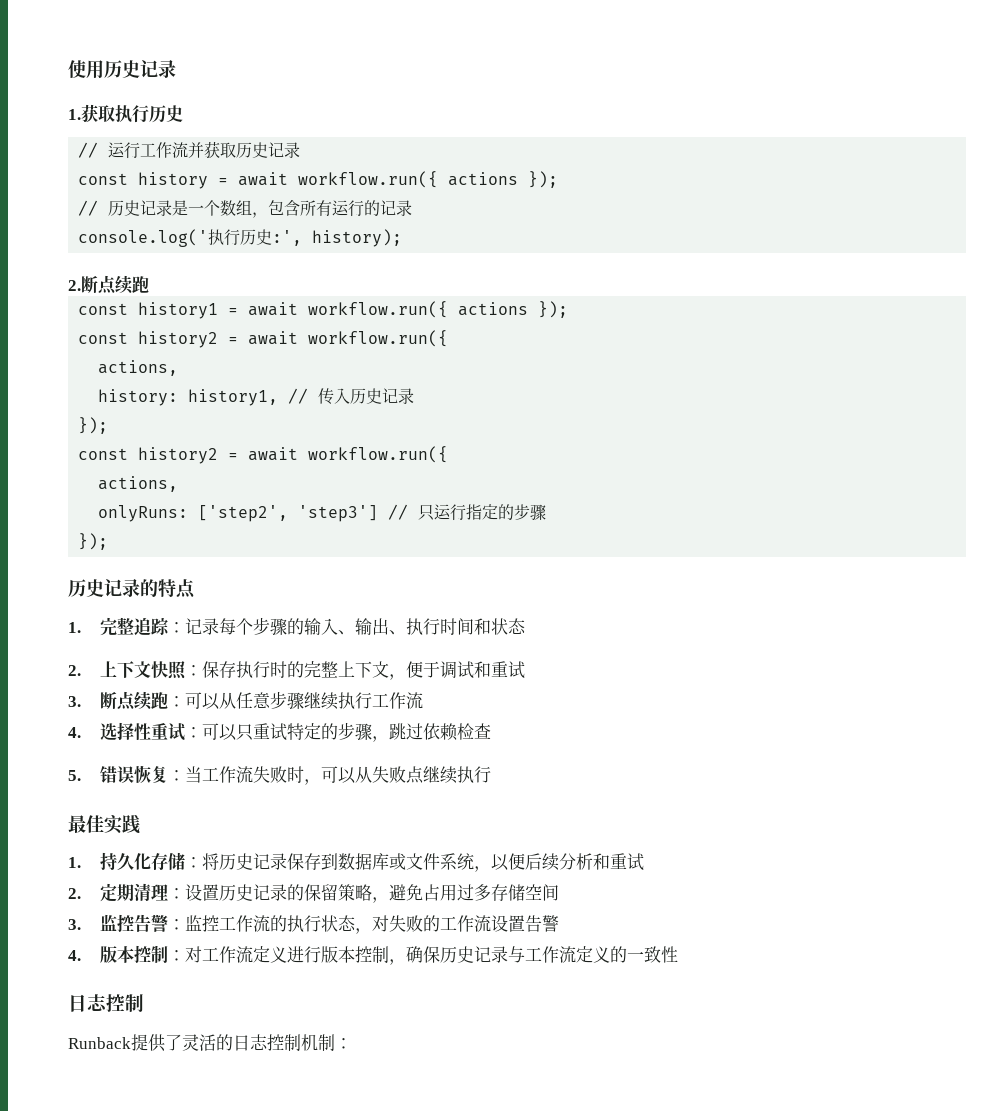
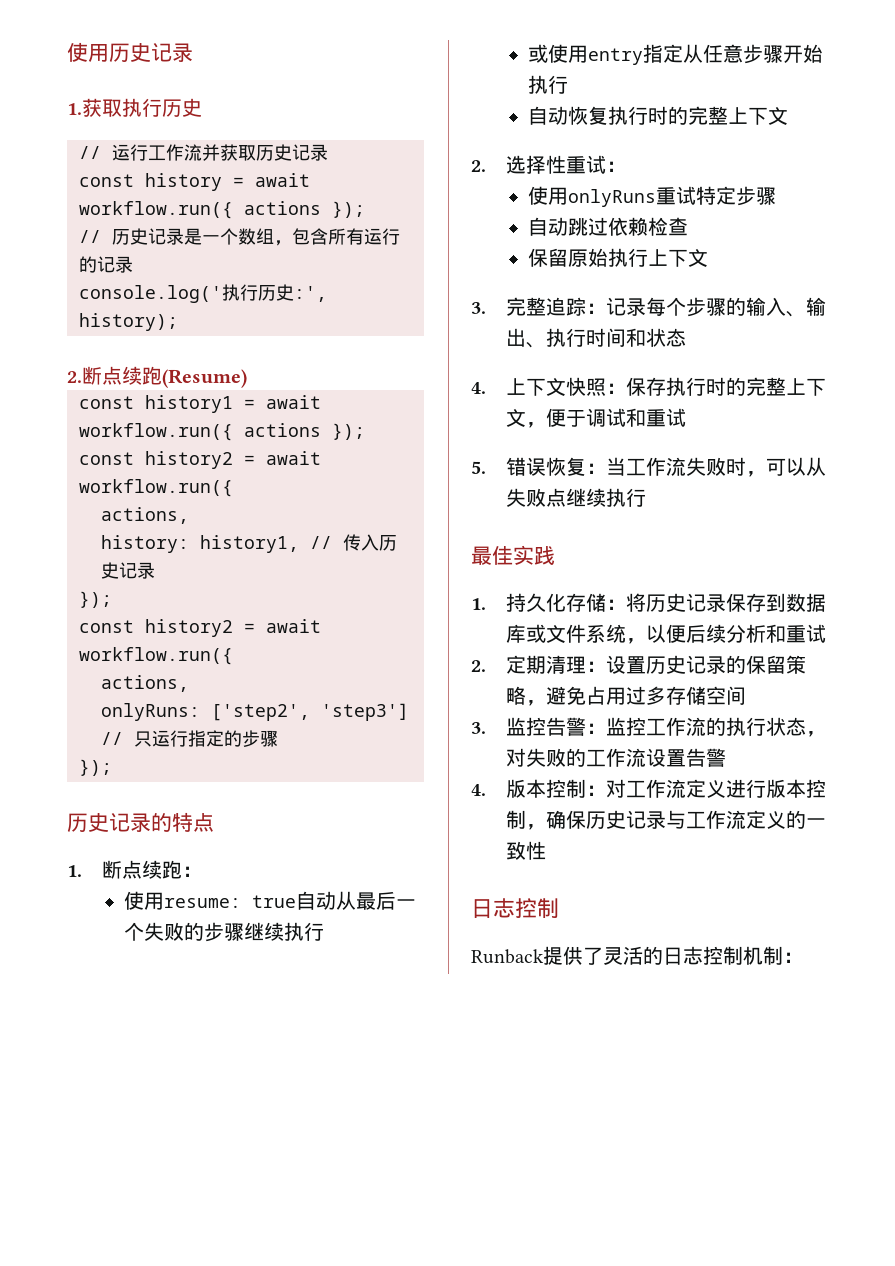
- 2.断点续跑
+ 2.断点续跑(Resume)
- 1.完整追踪：记录每个步骤的输入、输出、执行时间和状态
+ 1.断点续跑：
+ 使用resume: true自动从最后一个失败的步骤继续执行
+ 或使用entry指定从任意步骤开始执行
+ 自动恢复执行时的完整上下文
+ 2.选择性重试：
+ 使用onlyRuns重试特定步骤
+ 自动跳过依赖检查
+ 保留原始执行上下文
+ 3.完整追踪：记录每个步骤的输入、输出、执行时间和状态
- 2.上下文快照：保存执行时的完整上下文，便于调试和重试
+ 4.上下文快照：保存执行时的完整上下文，便于调试和重试
- 3.断点续跑：可以从任意步骤继续执行工作流
- 4.选择性重试：可以只重试特定的步骤，跳过依赖检查

